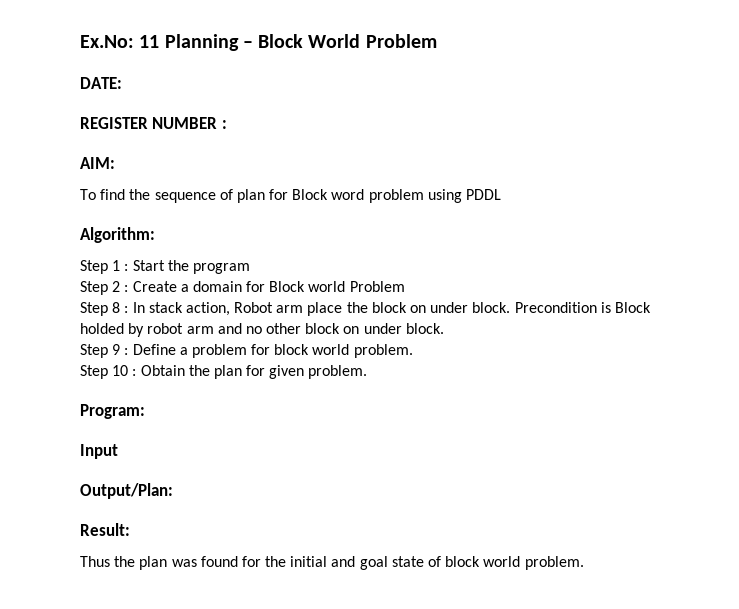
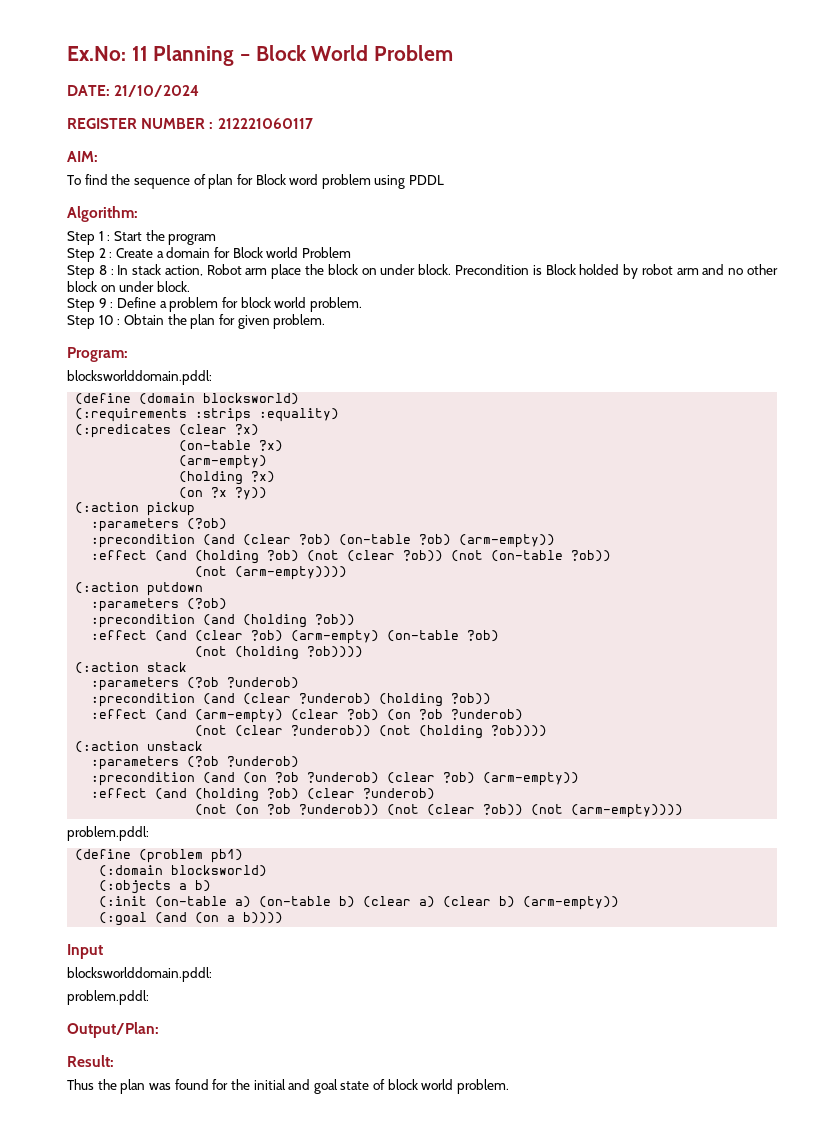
- DATE:
+ DATE: 21/10/2024
- REGISTER NUMBER :
+ REGISTER NUMBER : 212221060117
  Program:
+ blocksworlddomain.pddl:
+ (define (domain blocksworld)
+ (:requirements :strips :equality)
+ (:predicates (clear ?x)
+ (on-table ?x)
+ (arm-empty)
+ (holding ?x)
+ (on ?x ?y))
+ (:action pickup
+ :parameters (?ob)
+ :precondition (and (clear ?ob) (on-table ?ob) (arm-empty))
+ :effect (and (holding ?ob) (not (clear ?ob)) (not (on-table ?ob))
+ (not (arm-empty))))
+ (:action putdown
+ :parameters (?ob)
+ :precondition (and (holding ?ob))
+ :effect (and (clear ?ob) (arm-empty) (on-table ?ob)
+ (not (holding ?ob))))
+ (:action stack
+ :parameters (?ob ?underob)
+ :precondition (and (clear ?underob) (holding ?ob))
+ :effect (and (arm-empty) (clear ?ob) (on ?ob ?underob)
+ (not (clear ?underob)) (not (holding ?ob))))
+ (:action unstack
+ :parameters (?ob ?underob)
+ :precondition (and (on ?ob ?underob) (clear ?ob) (arm-empty))
+ :effect (and (holding ?ob) (clear ?underob)
+ (not (on ?ob ?underob)) (not (clear ?ob)) (not (arm-empty))))
+ problem.pddl:
+ (define (problem pb1)
+ (:domain blocksworld)
+ (:objects a b)
+ (:init (on-table a) (on-table b) (clear a) (clear b) (arm-empty))
+ (:goal (and (on a b))))
  Input
+ blocksworlddomain.pddl:
+ problem.pddl:

